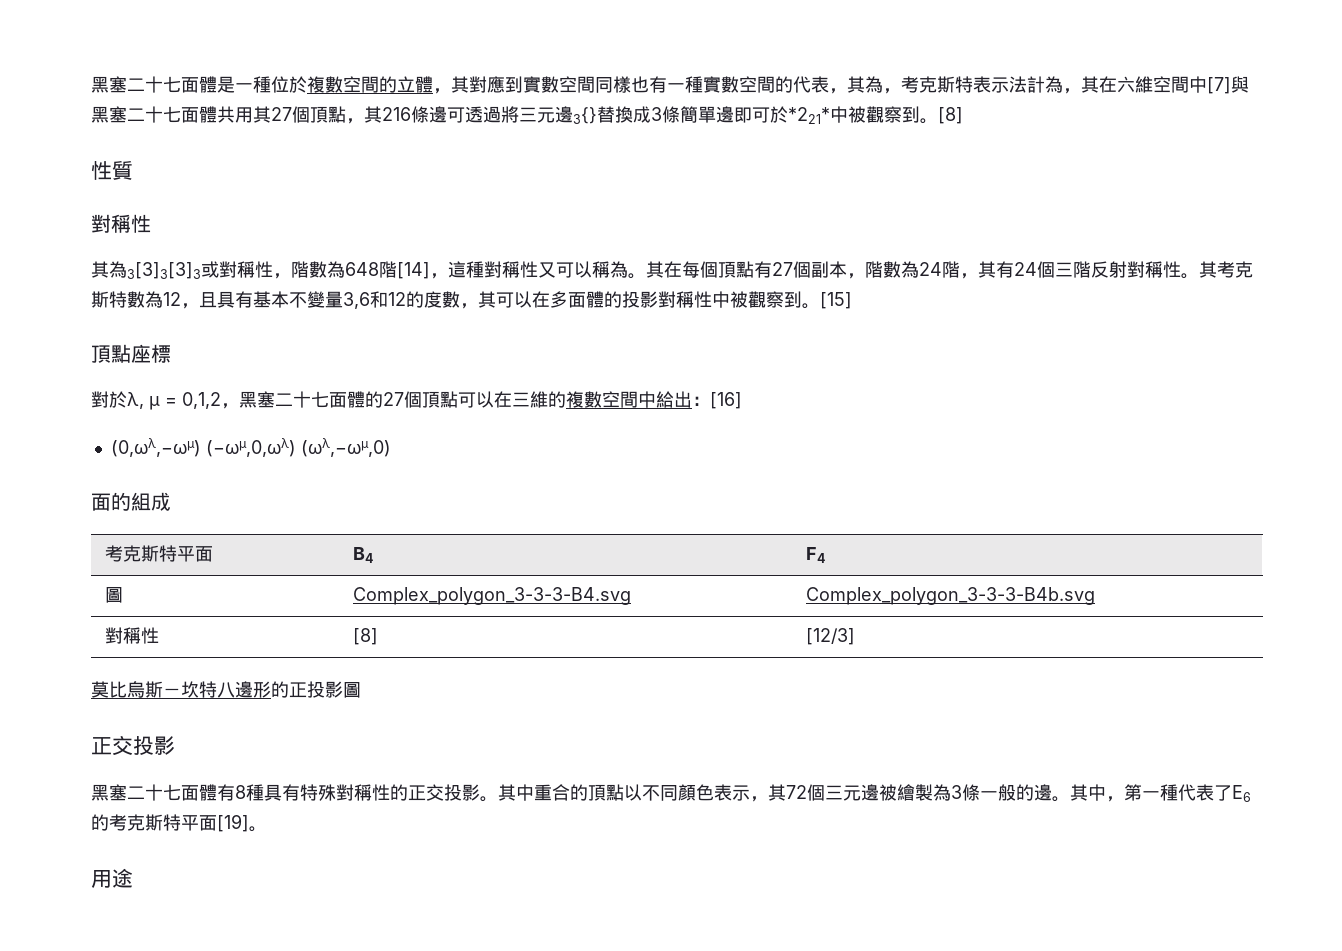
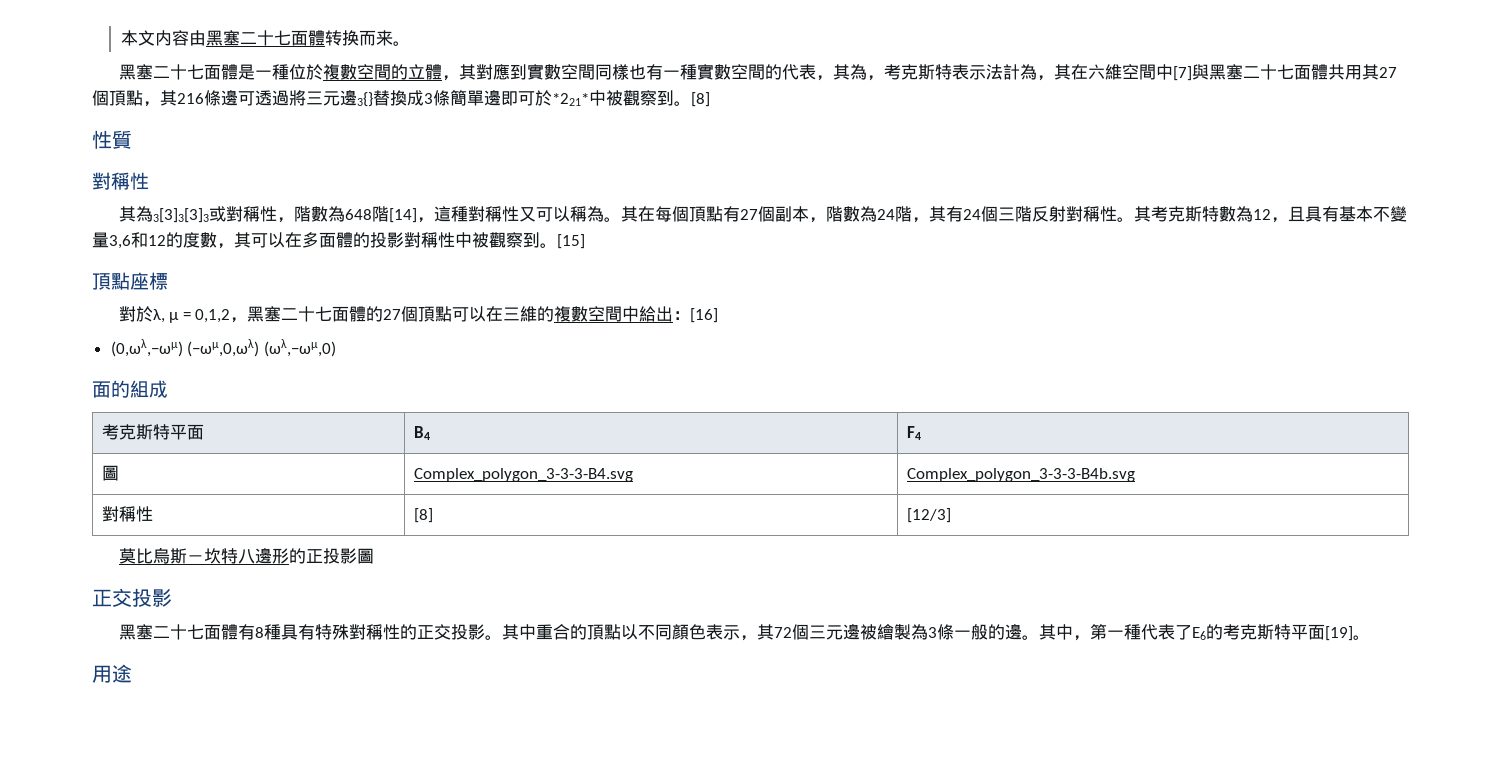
+ 本文内容由黑塞二十七面體转换而来。

